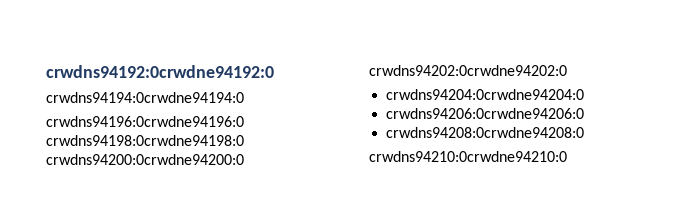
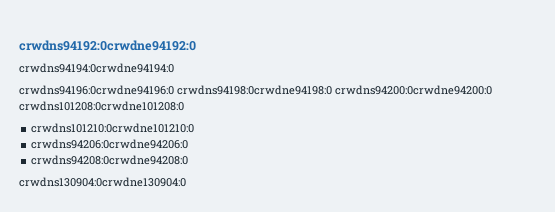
- crwdns94196:0crwdne94196:0 crwdns94198:0crwdne94198:0 crwdns94200:0crwdne94200:0 crwdns94202:0crwdne94202:0
- crwdns94204:0crwdne94204:0
+ crwdns94196:0crwdne94196:0 crwdns94198:0crwdne94198:0 crwdns94200:0crwdne94200:0 crwdns101208:0crwdne101208:0
+ crwdns101210:0crwdne101210:0
- crwdns94210:0crwdne94210:0
+ crwdns130904:0crwdne130904:0

